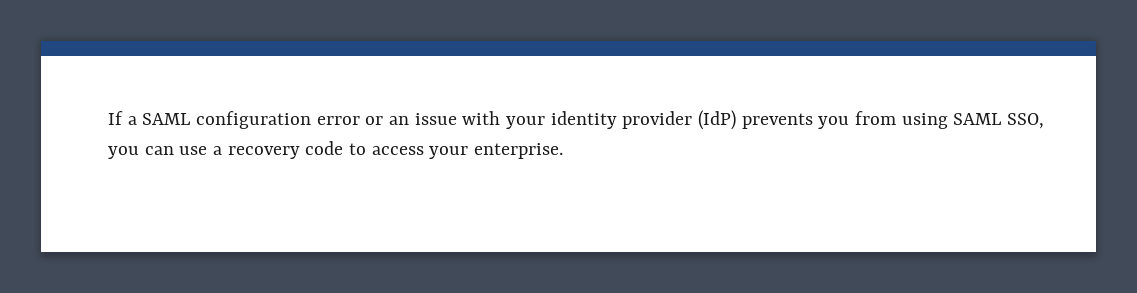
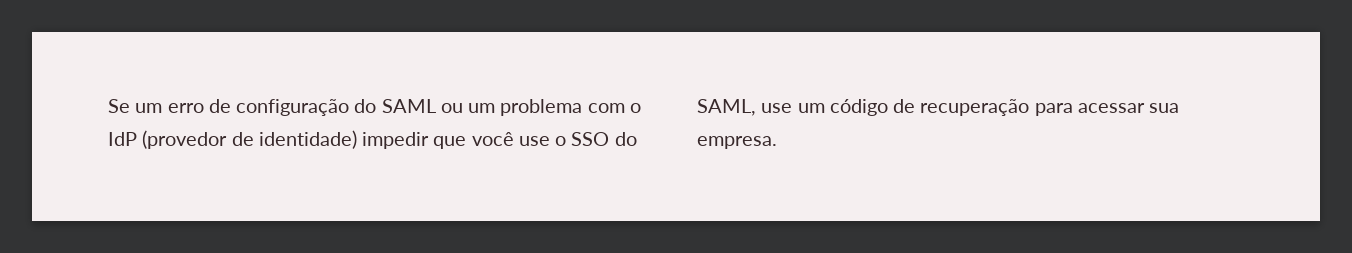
- If a SAML configuration error or an issue with your identity provider (IdP) prevents you from using SAML SSO, you can use a recovery code to access your enterprise.
+ Se um erro de configuração do SAML ou um problema com o IdP (provedor de identidade) impedir que você use o SSO do SAML, use um código de recuperação para acessar sua empresa.

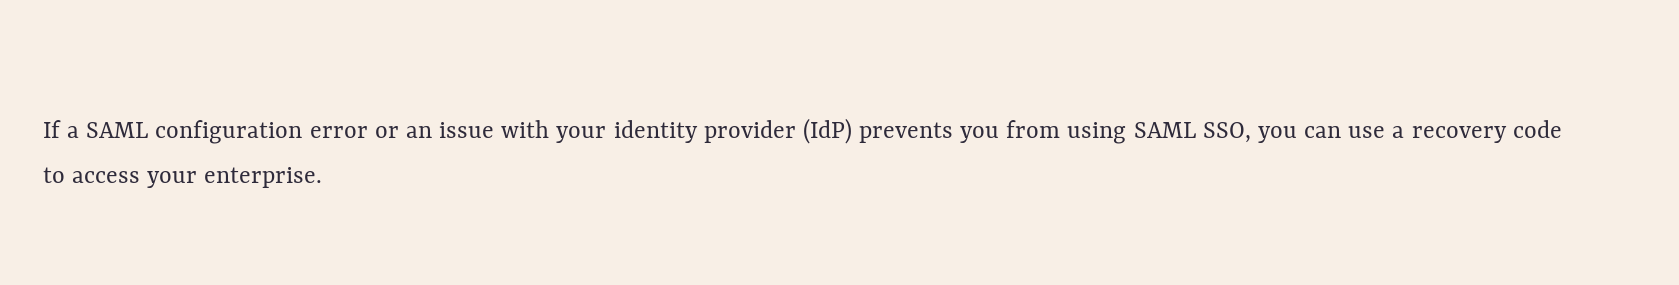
- Se um erro de configuração do SAML ou um problema com o IdP (provedor de identidade) impedir que você use o SSO do SAML, use um código de recuperação para acessar sua empresa.
+ If a SAML configuration error or an issue with your identity provider (IdP) prevents you from using SAML SSO, you can use a recovery code to access your enterprise.

